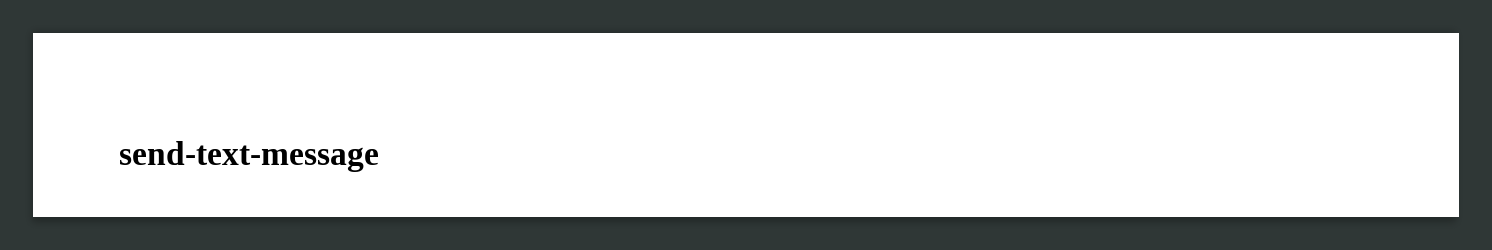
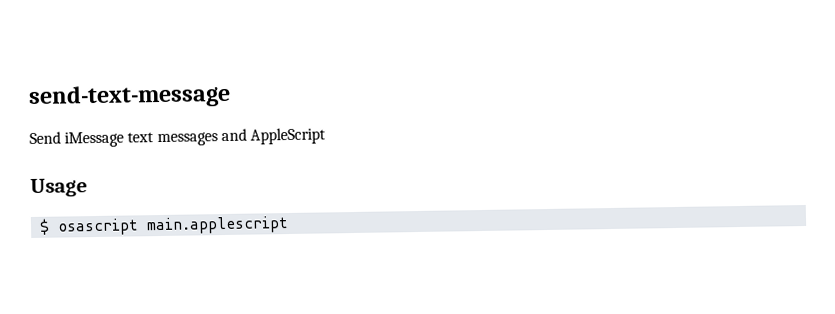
+ Send iMessage text messages and AppleScript
+ Usage
+ $ osascript main.applescript

